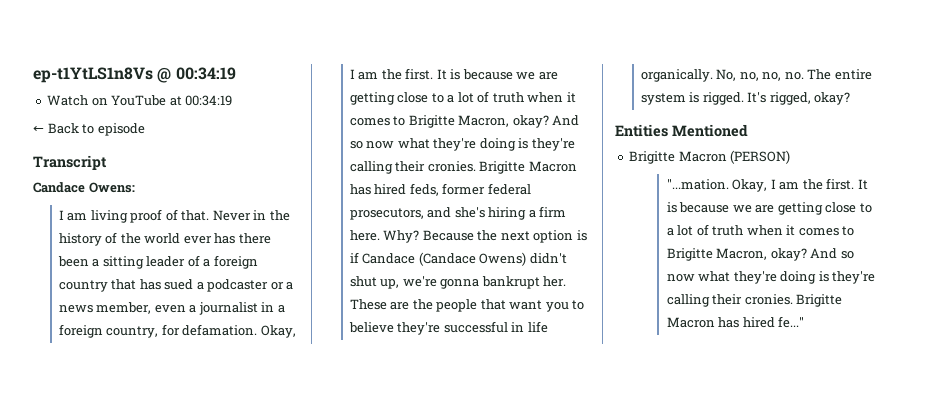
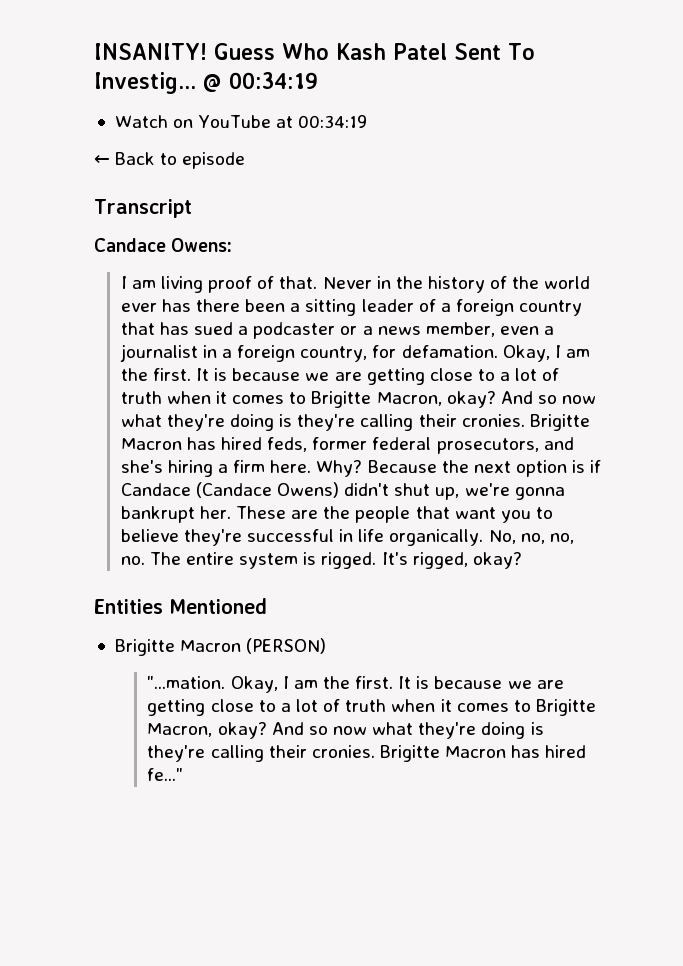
- ep-t1YtLS1n8Vs @ 00:34:19
+ INSANITY! Guess Who Kash Patel Sent To Investig... @ 00:34:19

